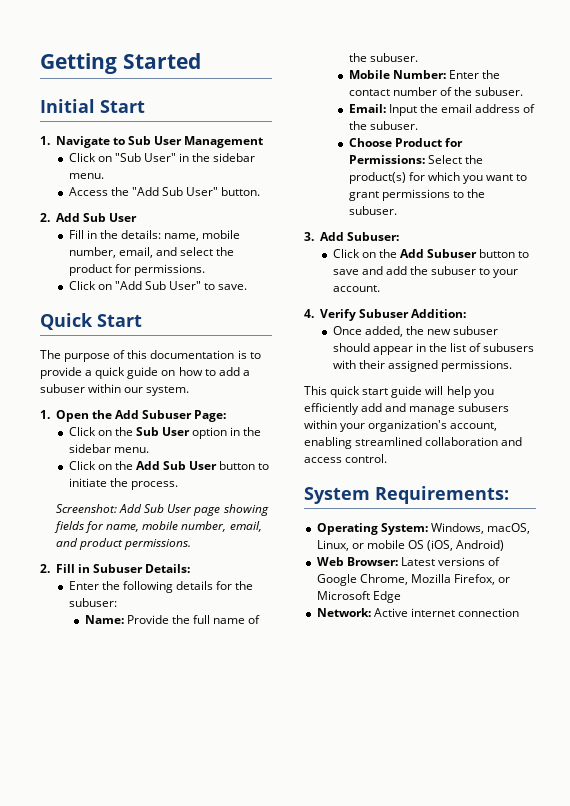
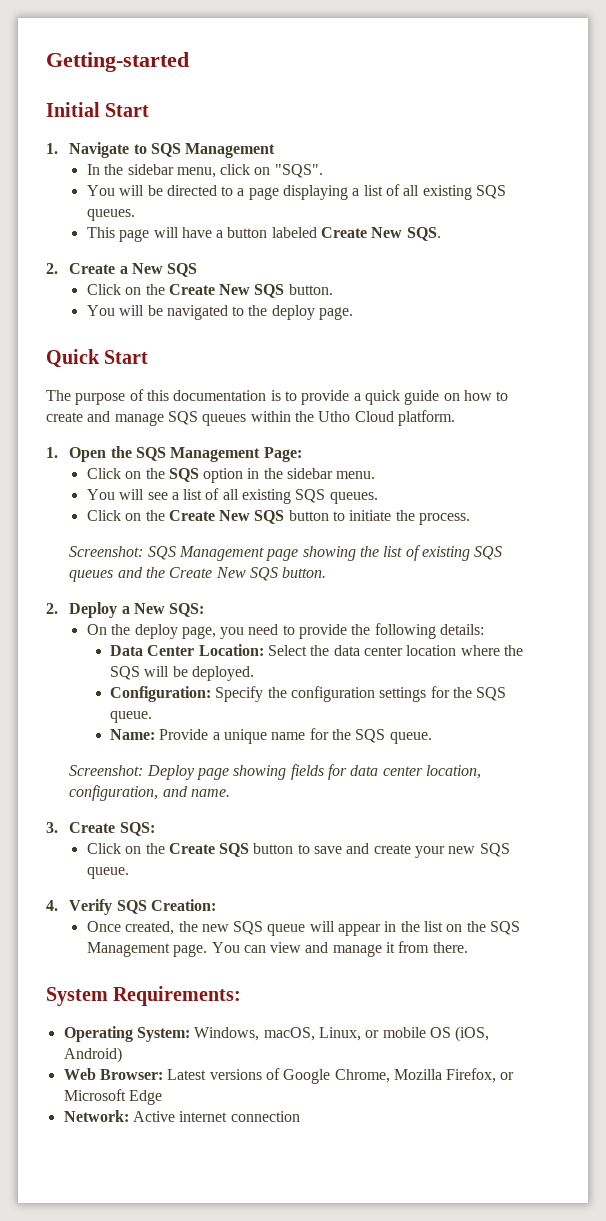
- Getting Started
+ Getting-started
- 1. Navigate to Sub User Management
+ 1. Navigate to SQS Management
- Click on "Sub User" in the sidebar menu.
- Access the "Add Sub User" button.
- 2. Add Sub User
- Fill in the details: name, mobile number, email, and select the product for permissions.
- Click on "Add Sub User" to save.
+ In the sidebar menu, click on "SQS".
+ You will be directed to a page displaying a list of all existing SQS queues.
+ This page will have a button labeled Create New SQS.
+ 2. Create a New SQS
+ Click on the Create New SQS button.
+ You will be navigated to the deploy page.
- The purpose of this documentation is to provide a quick guide on how to add a subuser within our system.
+ The purpose of this documentation is to provide a quick guide on how to create and manage SQS queues within the Utho Cloud platform.
- 1. Open the Add Subuser Page:
+ 1. Open the SQS Management Page:
- Click on the Sub User option in the sidebar menu.
+ Click on the SQS option in the sidebar menu.
- Click on the Add Sub User button to initiate the process.
+ You will see a list of all existing SQS queues.
+ Click on the Create New SQS button to initiate the process.
- Screenshot: Add Sub User page showing fields for name, mobile number, email, and product permissions.
- 2. Fill in Subuser Details:
- Enter the following details for the subuser:
- Name: Provide the full name of the subuser.
- Mobile Number: Enter the contact number of the subuser.
- Email: Input the email address of the subuser.
- Choose Product for Permissions: Select the product(s) for which you want to grant permissions to the subuser.
- 3. Add Subuser:
- Click on the Add Subuser button to save and add the subuser to your account.
+ Screenshot: SQS Management page showing the list of existing SQS queues and the Create New SQS button.
+ 2. Deploy a New SQS:
+ On the deploy page, you need to provide the following details:
+ Data Center Location: Select the data center location where the SQS will be deployed.
+ Configuration: Specify the configuration settings for the SQS queue.
+ Name: Provide a unique name for the SQS queue.
+ Screenshot: Deploy page showing fields for data center location, configuration, and name.
+ 3. Create SQS:
+ Click on the Create SQS button to save and create your new SQS queue.
- 4. Verify Subuser Addition:
+ 4. Verify SQS Creation:
- Once added, the new subuser should appear in the list of subusers with their assigned permissions.
- This quick start guide will help you efficiently add and manage subusers within your organization's account, enabling streamlined collaboration and access control.
+ Once created, the new SQS queue will appear in the list on the SQS Management page. You can view and manage it from there.

